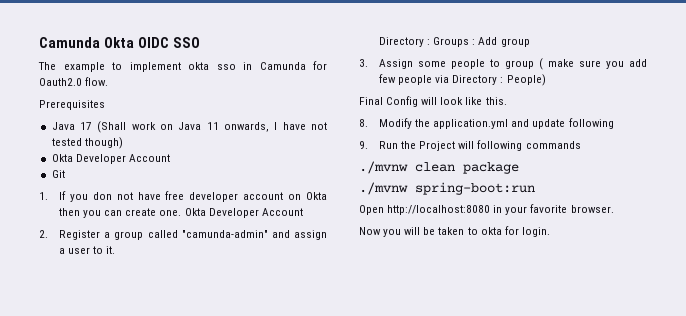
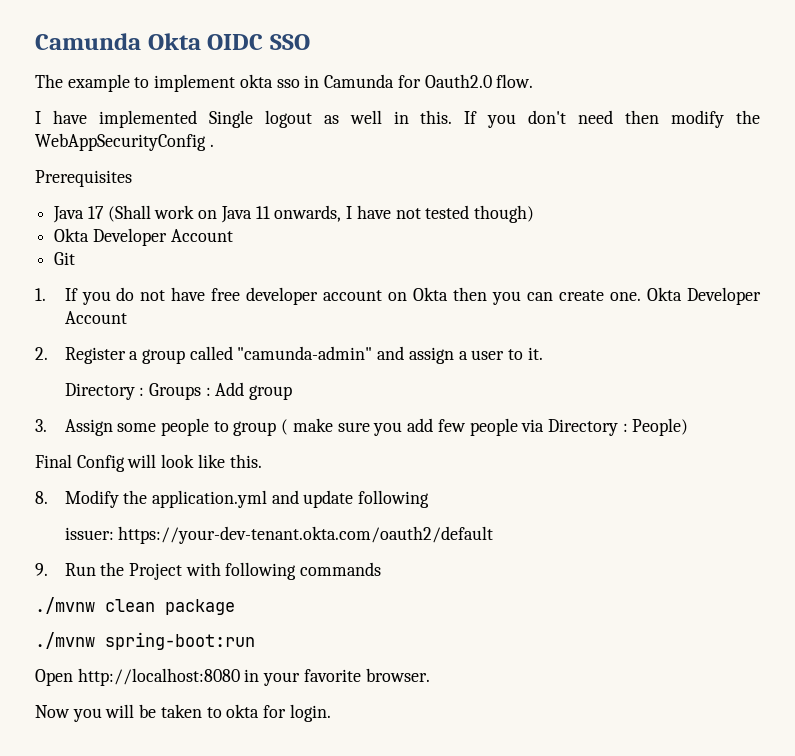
+ I have implemented Single logout as well in this. If you don't need then modify the WebAppSecurityConfig .
- 1. If you don not have free developer account on Okta then you can create one.
+ 1. If you do not have free developer account on Okta then you can create one.
+ issuer: https://your-dev-tenant.okta.com/oauth2/default
- 9. Run the Project will following commands
+ 9. Run the Project with following commands

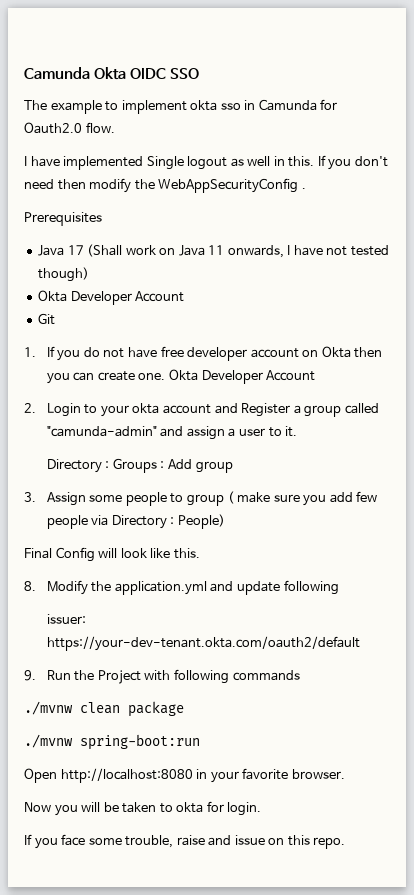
- 2. Register a group called "camunda-admin" and assign a user to it.
+ 2. Login to your okta account and Register a group called "camunda-admin" and assign a user to it.
+ If you face some trouble, raise and issue on this repo.

